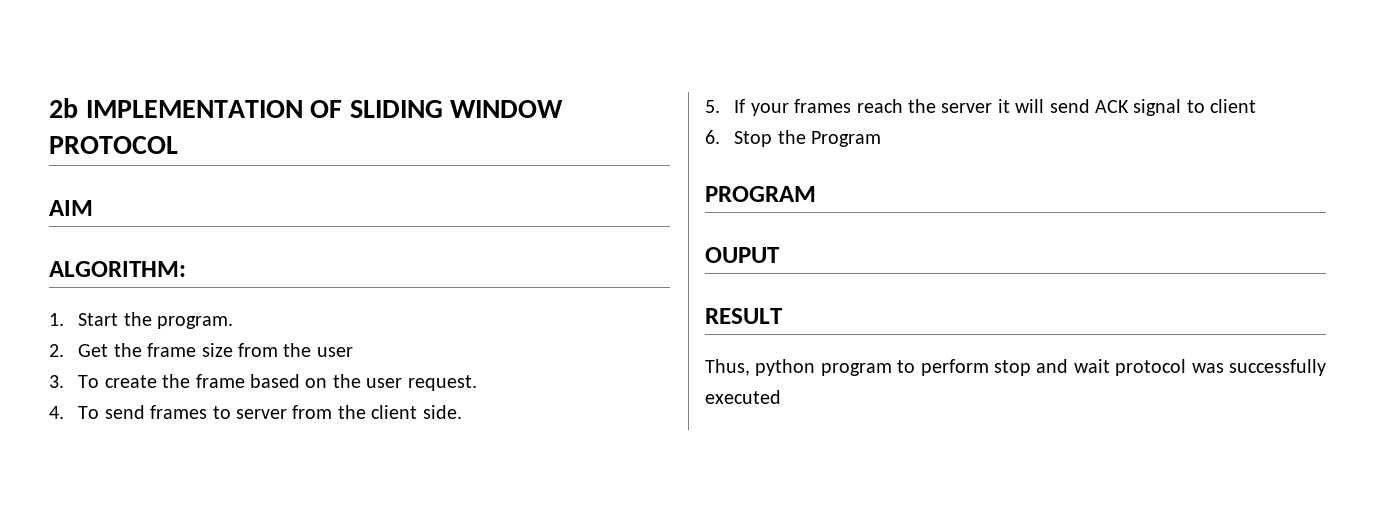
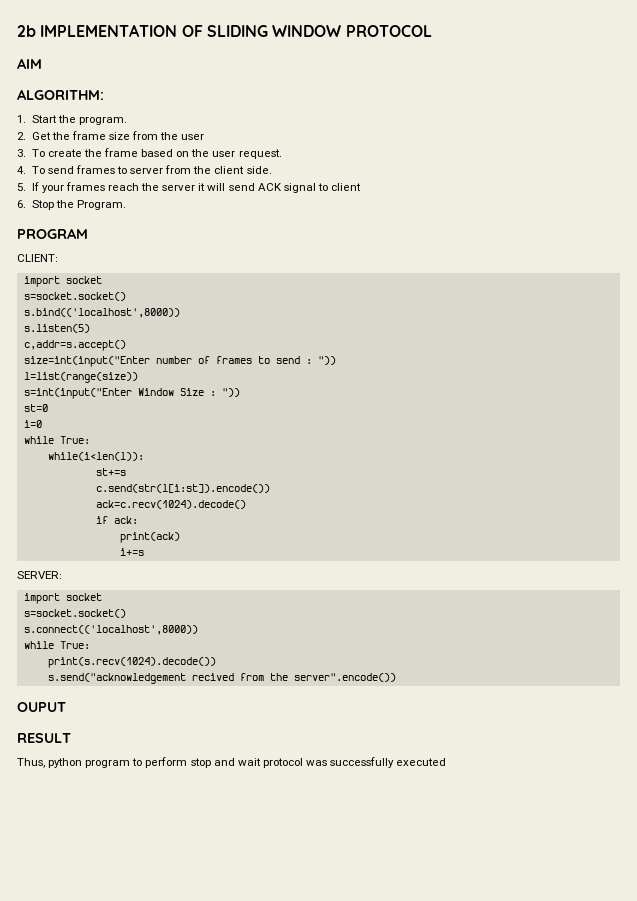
- 6. Stop the Program
+ 6. Stop the Program.
+ CLIENT:
+ import socket
+ s=socket.socket()
+ s.bind(('localhost',8000))
+ s.listen(5)
+ c,addr=s.accept()
+ size=int(input("Enter number of frames to send : "))
+ l=list(range(size))
+ s=int(input("Enter Window Size : "))
+ st=0
+ i=0
+ while True:
+ while(i<len(l)):
+ st+=s
+ c.send(str(l[i:st]).encode())
+ ack=c.recv(1024).decode()
+ if ack:
+ print(ack)
+ i+=s
+ SERVER:
+ import socket
+ s=socket.socket()
+ s.connect(('localhost',8000))
+ while True:
+ print(s.recv(1024).decode())
+ s.send("acknowledgement recived from the server".encode())

